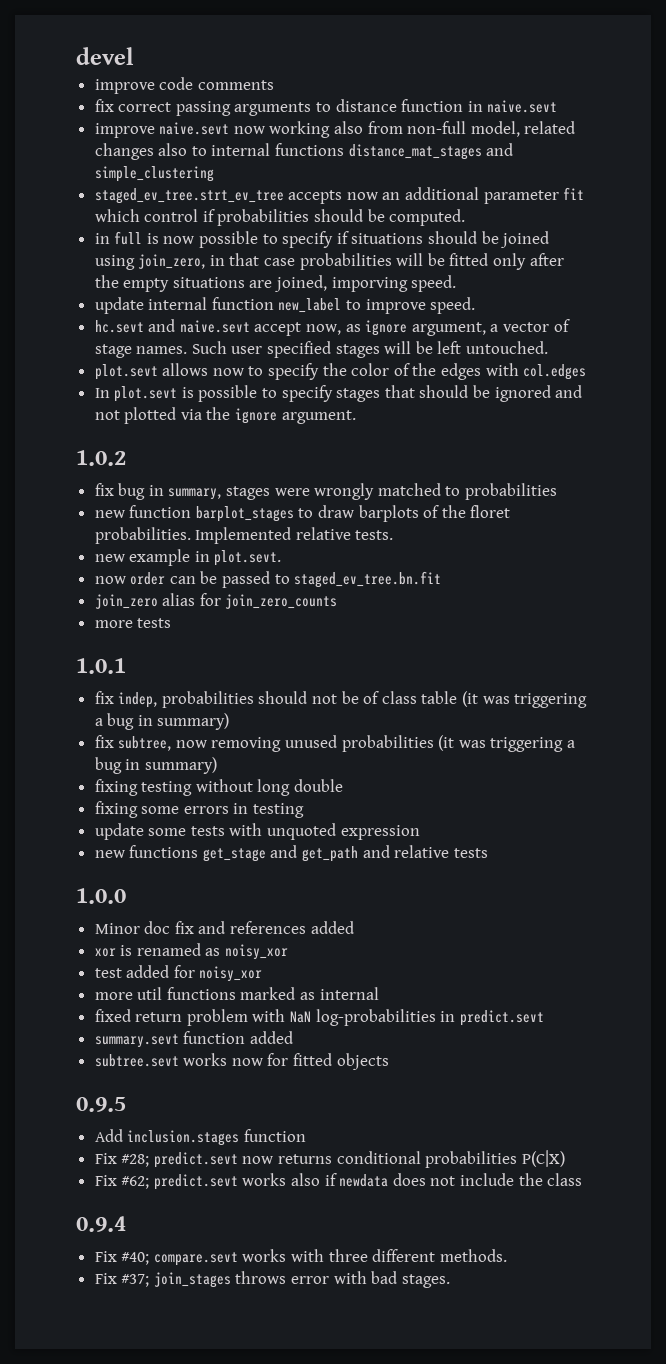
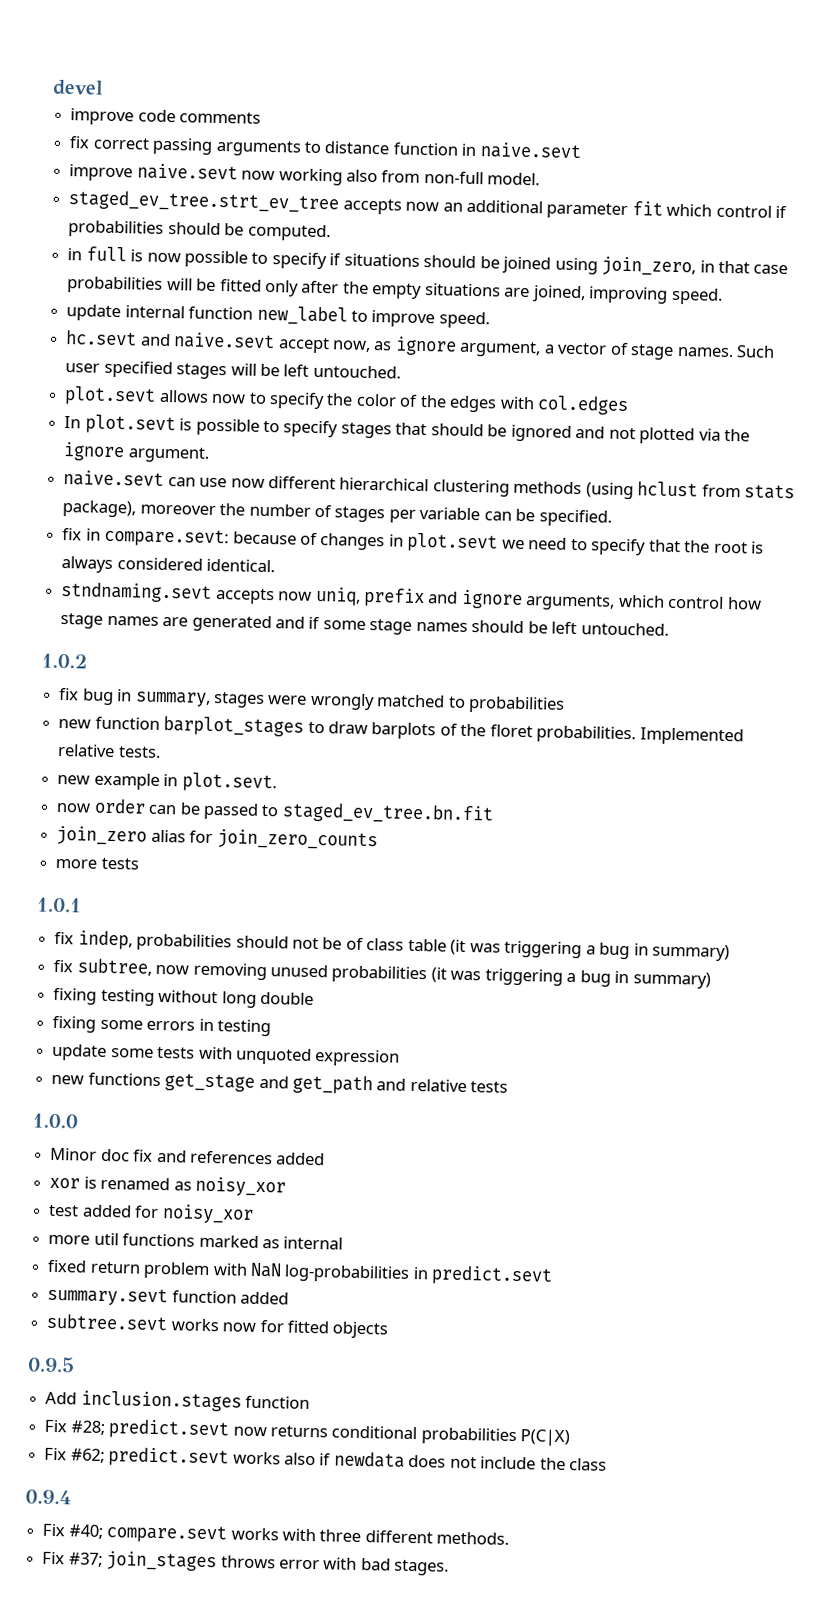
- improve naive.sevt now working also from non-full model, related changes also to internal functions distance_mat_stages and simple_clustering
+ improve naive.sevt now working also from non-full model.
- in full is now possible to specify if situations should be joined using join_zero, in that case probabilities will be fitted only after the empty situations are joined, imporving speed.
+ in full is now possible to specify if situations should be joined using join_zero, in that case probabilities will be fitted only after the empty situations are joined, improving speed.
+ naive.sevt can use now different hierarchical clustering methods (using hclust from stats package), moreover the number of stages per variable can be specified.
+ fix in compare.sevt: because of changes in plot.sevt we need to specify that the root is always considered identical.
+ stndnaming.sevt accepts now uniq, prefix and ignore arguments, which control how stage names are generated and if some stage names should be left untouched.

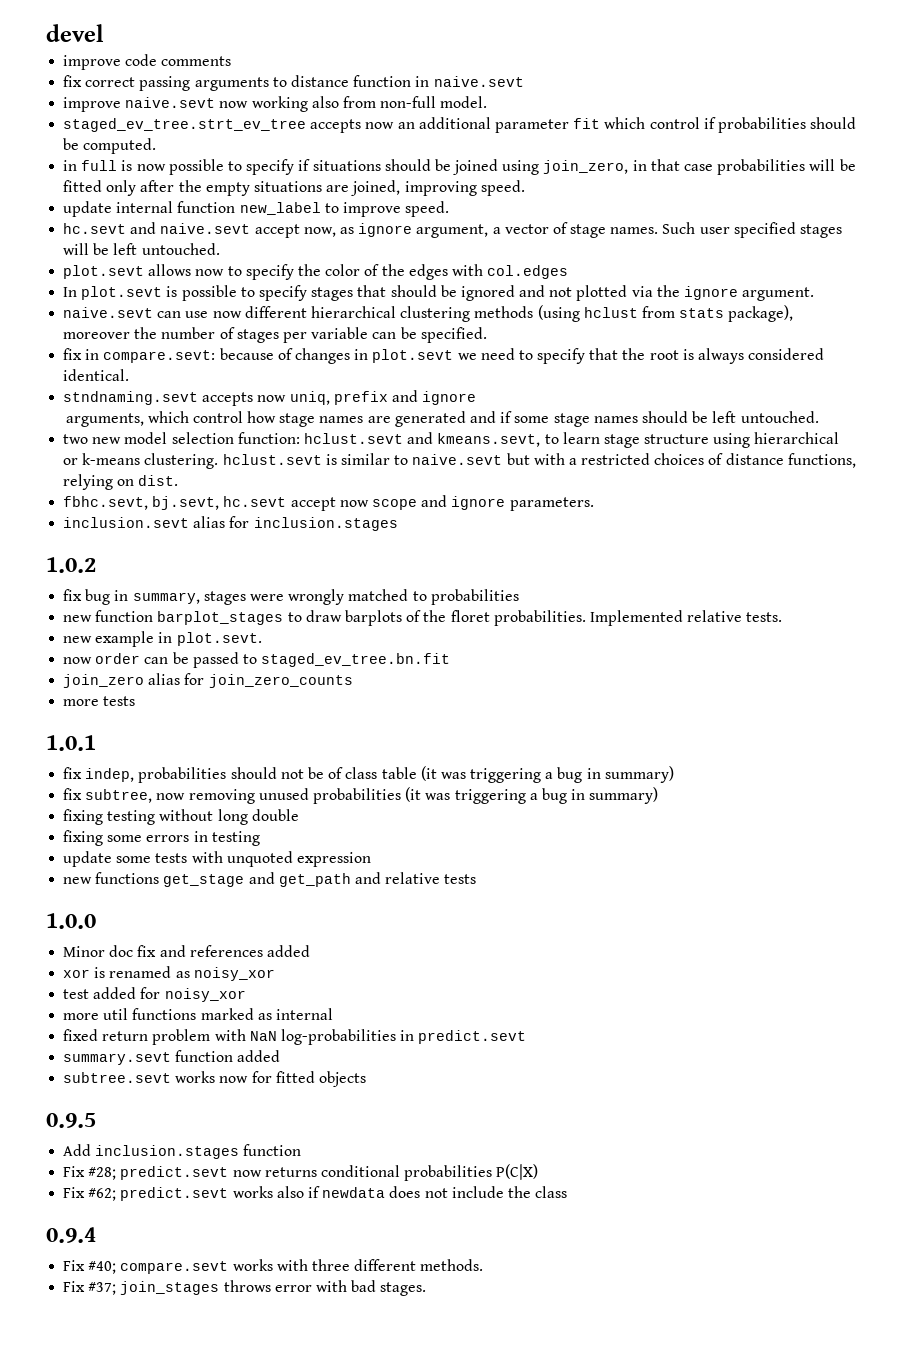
- stndnaming.sevt accepts now uniq, prefix and ignore arguments, which control how stage names are generated and if some stage names should be left untouched.
+ stndnaming.sevt accepts now uniq, prefix and ignore
+ arguments, which control how stage names are generated and if some stage names should be left untouched.
+ two new model selection function: hclust.sevt and kmeans.sevt, to learn stage structure using hierarchical or k-means clustering. hclust.sevt is similar to naive.sevt but with a restricted choices of distance functions, relying on dist.
+ fbhc.sevt, bj.sevt, hc.sevt accept now scope and ignore parameters.
+ inclusion.sevt alias for inclusion.stages

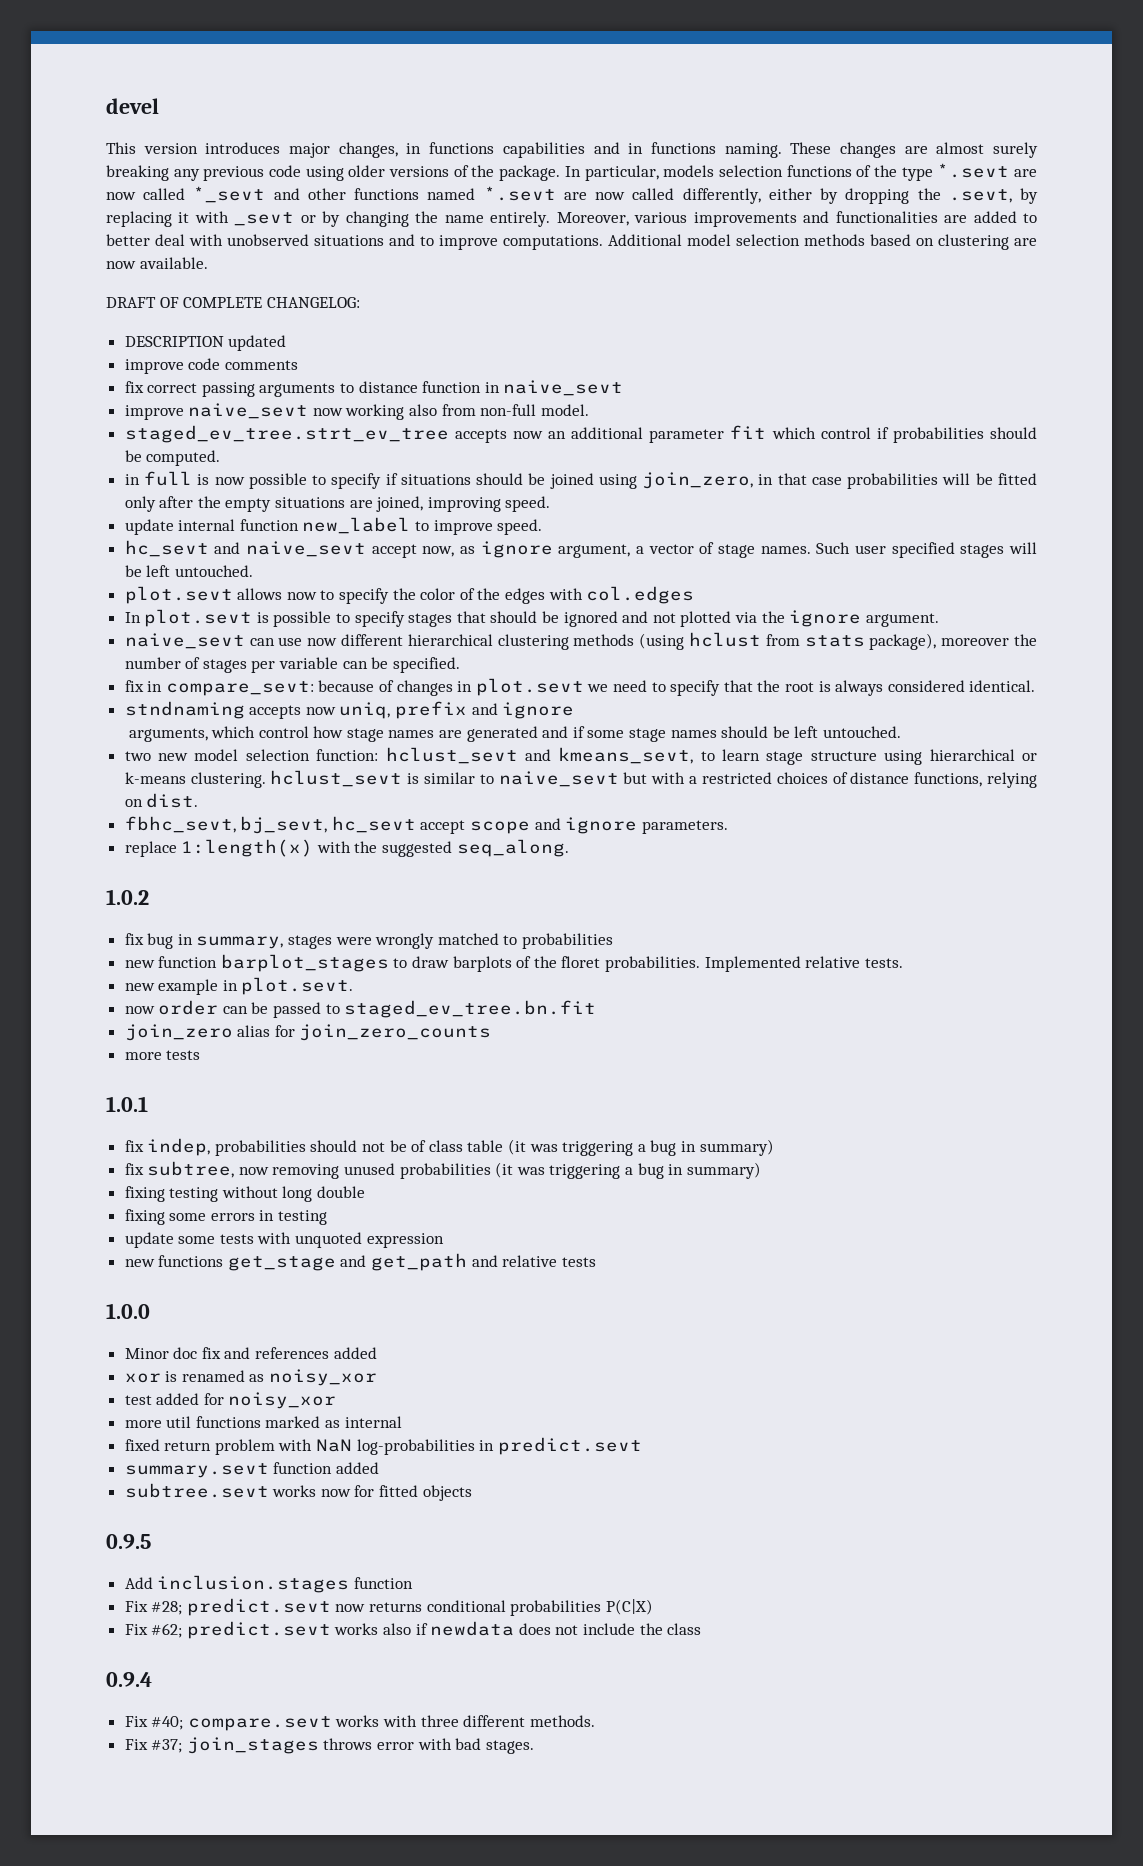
+ This version introduces major changes, in functions capabilities and in functions naming. These changes are almost surely breaking any previous code using older versions of the package. In particular, models selection functions of the type *.sevt are now called *_sevt and other functions named *.sevt are now called differently, either by dropping the .sevt, by replacing it with _sevt or by changing the name entirely. Moreover, various improvements and functionalities are added to better deal with unobserved situations and to improve computations. Additional model selection methods based on clustering are now available.
+ DRAFT OF COMPLETE CHANGELOG:
+ DESCRIPTION updated
- fix correct passing arguments to distance function in naive.sevt
- improve naive.sevt now working also from non-full model.
+ fix correct passing arguments to distance function in naive_sevt
+ improve naive_sevt now working also from non-full model.
- hc.sevt and naive.sevt accept now, as ignore argument, a vector of stage names.
+ hc_sevt and naive_sevt accept now, as ignore argument, a vector of stage names.
- naive.sevt can use now different hierarchical clustering methods (using hclust from stats package), moreover the number of stages per variable can be specified.
+ naive_sevt can use now different hierarchical clustering methods (using hclust from stats package), moreover the number of stages per variable can be specified.
- fix in compare.sevt: because of changes in plot.sevt we need to specify that the root is always considered identical.
+ fix in compare_sevt: because of changes in plot.sevt we need to specify that the root is always considered identical.
- stndnaming.sevt accepts now uniq, prefix and ignore
+ stndnaming accepts now uniq, prefix and ignore
- two new model selection function: hclust.sevt and kmeans.sevt, to learn stage structure using hierarchical or k-means clustering. hclust.sevt is similar to naive.sevt but with a restricted choices of distance functions, relying on dist.
+ two new model selection function: hclust_sevt and kmeans_sevt, to learn stage structure using hierarchical or k-means clustering. hclust_sevt is similar to naive_sevt but with a restricted choices of distance functions, relying on dist.
- fbhc.sevt, bj.sevt, hc.sevt accept now scope and ignore parameters.
+ fbhc_sevt, bj_sevt, hc_sevt accept scope and ignore parameters.
- inclusion.sevt alias for inclusion.stages
+ replace 1:length(x) with the suggested seq_along.

